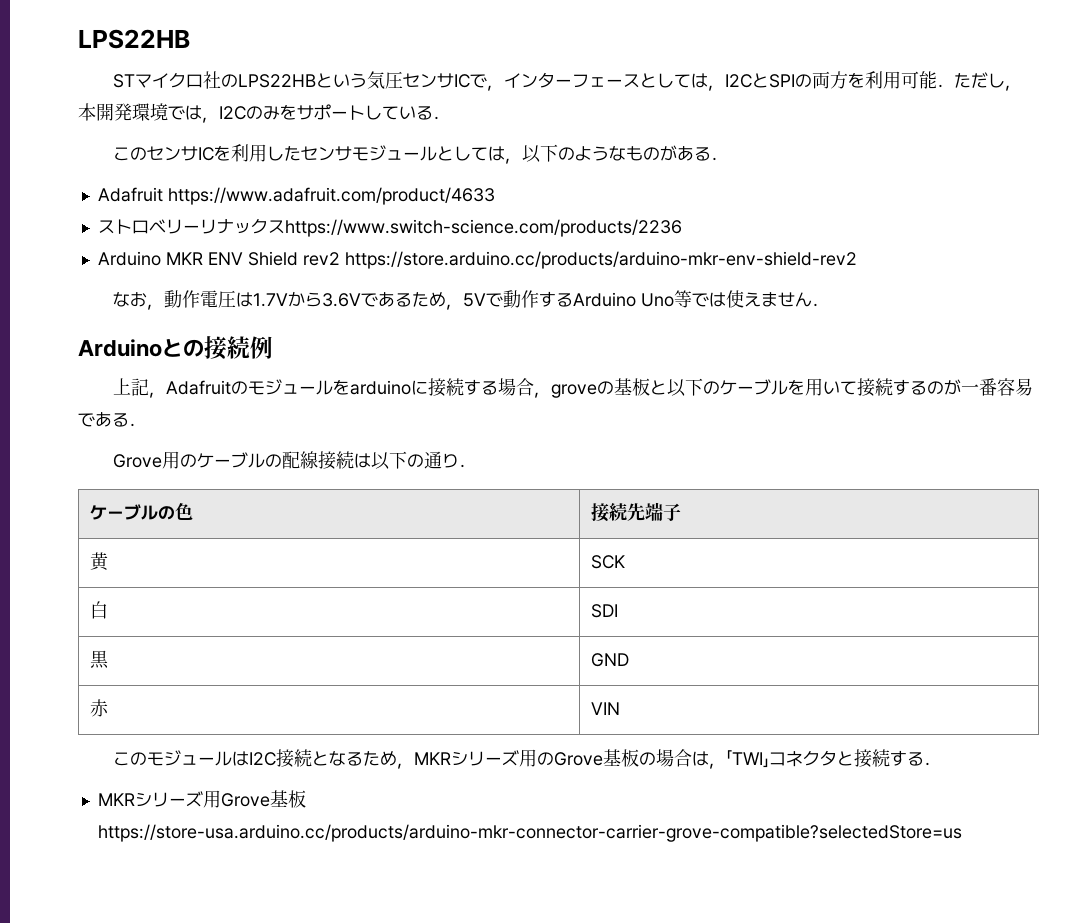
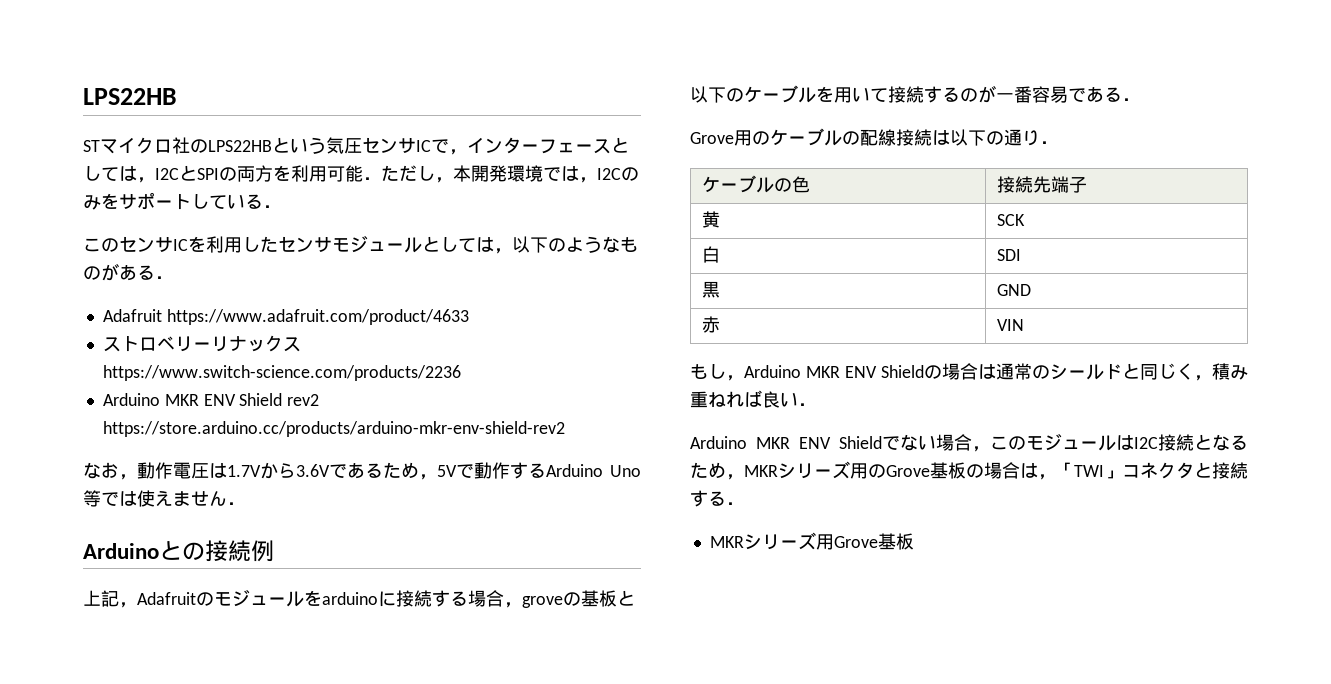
- このモジュールはI2C接続となるため，MKRシリーズ用のGrove基板の場合は，「TWI」コネクタと接続する．
+ もし，Arduino MKR ENV Shieldの場合は通常のシールドと同じく，積み重ねれば良い．
+ Arduino MKR ENV Shieldでない場合，このモジュールはI2C接続となるため，MKRシリーズ用のGrove基板の場合は，「TWI」コネクタと接続する．
- MKRシリーズ用Grove基板https://store-usa.arduino.cc/products/arduino-mkr-connector-carrier-grove-compatible?selectedStore=us
+ MKRシリーズ用Grove基板

